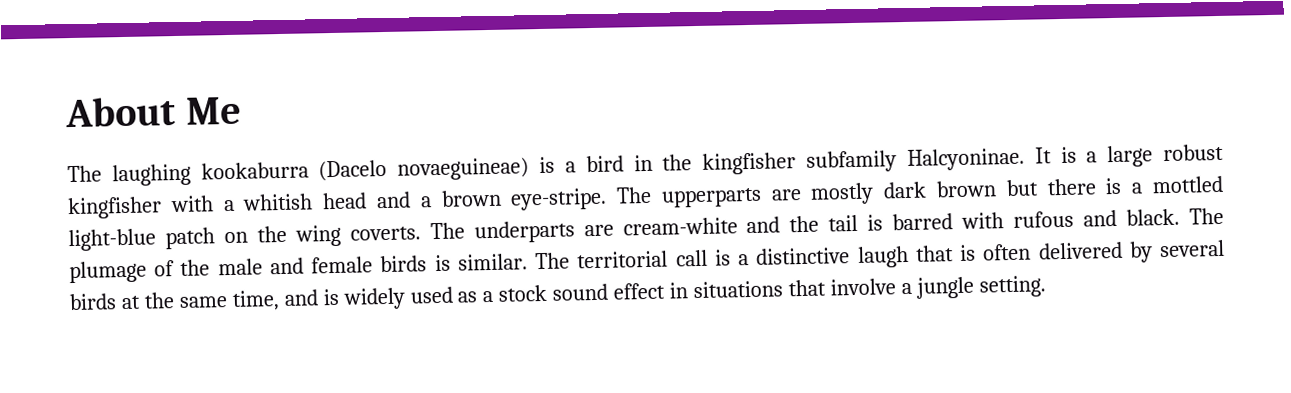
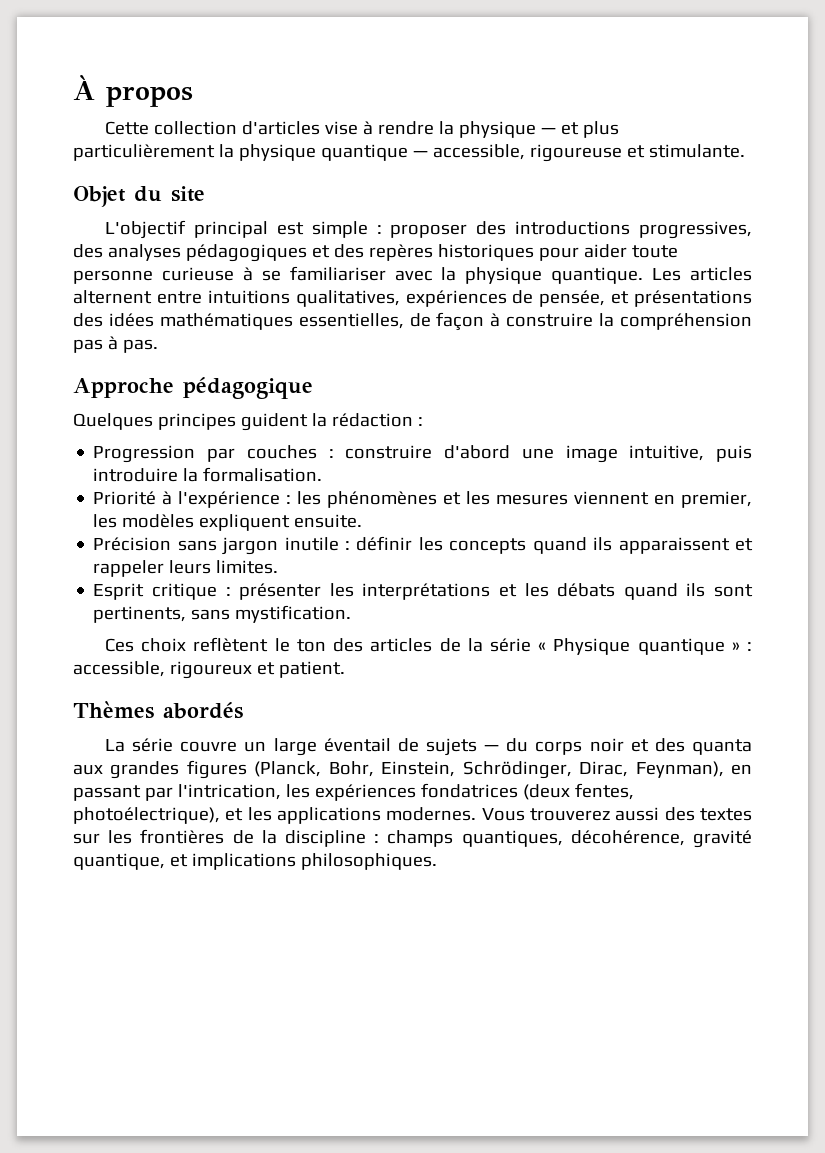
- About Me
- The laughing kookaburra (Dacelo novaeguineae) is a bird in the kingfisher subfamily Halcyoninae. It is a large robust kingfisher with a whitish head and a brown eye-stripe. The upperparts are mostly dark brown but there is a mottled light-blue patch on the wing coverts. The underparts are cream-white and the tail is barred with rufous and black. The plumage of the male and female birds is similar. The territorial call is a distinctive laugh that is often delivered by several birds at the same time, and is widely used as a stock sound effect in situations that involve a jungle setting.
+ À propos
+ Cette collection d'articles vise à rendre la physique — et plus particulièrement la physique quantique — accessible, rigoureuse et stimulante.
+ Objet du site
+ L'objectif principal est simple : proposer des introductions progressives, des analyses pédagogiques et des repères historiques pour aider toute personne curieuse à se familiariser avec la physique quantique. Les articles alternent entre intuitions qualitatives, expériences de pensée, et présentations des idées mathématiques essentielles, de façon à construire la compréhension pas à pas.
+ Approche pédagogique
+ Quelques principes guident la rédaction :
+ Progression par couches : construire d'abord une image intuitive, puis introduire la formalisation.
+ Priorité à l'expérience : les phénomènes et les mesures viennent en premier, les modèles expliquent ensuite.
+ Précision sans jargon inutile : définir les concepts quand ils apparaissent et rappeler leurs limites.
+ Esprit critique : présenter les interprétations et les débats quand ils sont pertinents, sans mystification.
+ Ces choix reflètent le ton des articles de la série « Physique quantique » : accessible, rigoureux et patient.
+ Thèmes abordés
+ La série couvre un large éventail de sujets — du corps noir et des quanta aux grandes figures (Planck, Bohr, Einstein, Schrödinger, Dirac, Feynman), en passant par l'intrication, les expériences fondatrices (deux fentes, photoélectrique), et les applications modernes. Vous trouverez aussi des textes sur les frontières de la discipline : champs quantiques, décohérence, gravité quantique, et implications philosophiques.

